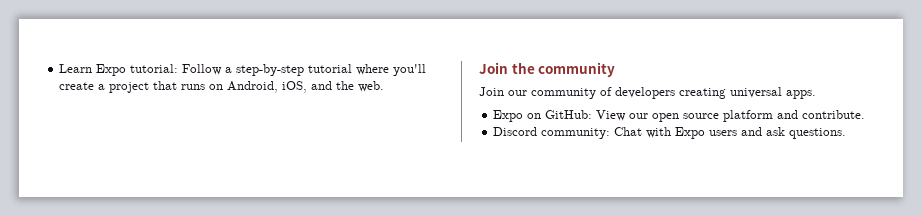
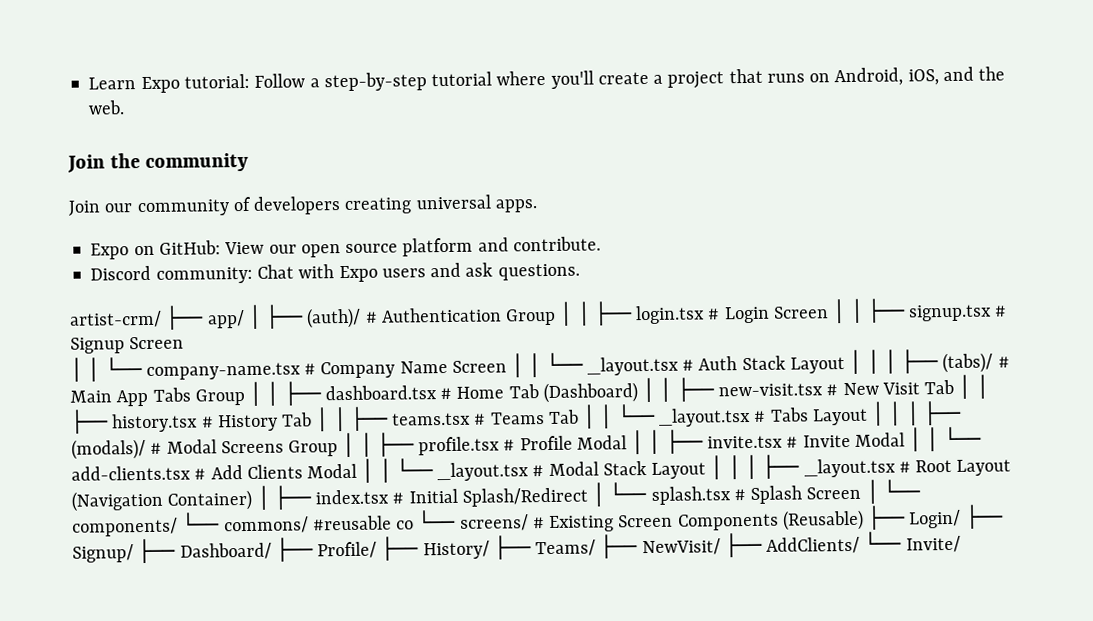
+ artist-crm/ ├── app/ │ ├── (auth)/ # Authentication Group │ │ ├── login.tsx # Login Screen │ │ ├── signup.tsx # Signup Screen
+ │ │ └── company-name.tsx # Company Name Screen │ │ └── _layout.tsx # Auth Stack Layout │ │ │ ├── (tabs)/ # Main App Tabs Group │ │ ├── dashboard.tsx # Home Tab (Dashboard) │ │ ├── new-visit.tsx # New Visit Tab │ │ ├── history.tsx # History Tab │ │ ├── teams.tsx # Teams Tab │ │ └── _layout.tsx # Tabs Layout │ │ │ ├── (modals)/ # Modal Screens Group │ │ ├── profile.tsx # Profile Modal │ │ ├── invite.tsx # Invite Modal │ │ └── add-clients.tsx # Add Clients Modal │ │ └── _layout.tsx # Modal Stack Layout │ │ │ ├── _layout.tsx # Root Layout (Navigation Container) │ ├── index.tsx # Initial Splash/Redirect │ └── splash.tsx # Splash Screen │ └── components/ └── commons/ #reusable co └── screens/ # Existing Screen Components (Reusable) ├── Login/ ├── Signup/ ├── Dashboard/ ├── Profile/ ├── History/ ├── Teams/ ├── NewVisit/ ├── AddClients/ └── Invite/

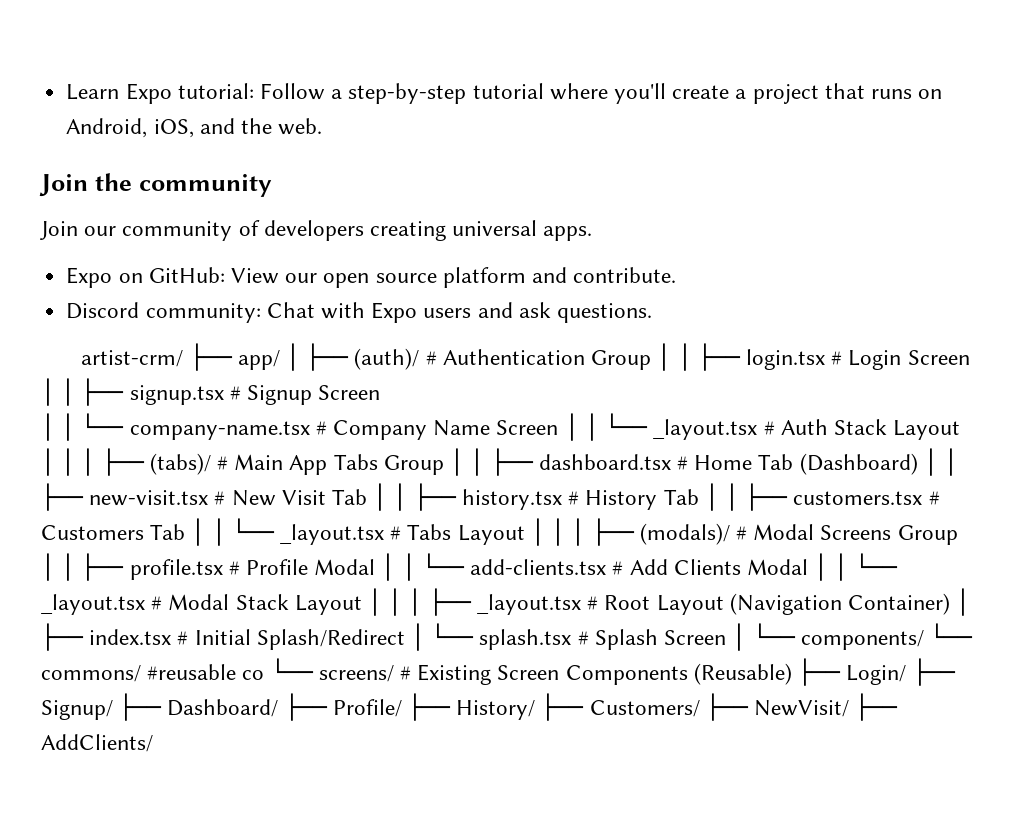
- │ │ └── company-name.tsx # Company Name Screen │ │ └── _layout.tsx # Auth Stack Layout │ │ │ ├── (tabs)/ # Main App Tabs Group │ │ ├── dashboard.tsx # Home Tab (Dashboard) │ │ ├── new-visit.tsx # New Visit Tab │ │ ├── history.tsx # History Tab │ │ ├── teams.tsx # Teams Tab │ │ └── _layout.tsx # Tabs Layout │ │ │ ├── (modals)/ # Modal Screens Group │ │ ├── profile.tsx # Profile Modal │ │ ├── invite.tsx # Invite Modal │ │ └── add-clients.tsx # Add Clients Modal │ │ └── _layout.tsx # Modal Stack Layout │ │ │ ├── _layout.tsx # Root Layout (Navigation Container) │ ├── index.tsx # Initial Splash/Redirect │ └── splash.tsx # Splash Screen │ └── components/ └── commons/ #reusable co └── screens/ # Existing Screen Components (Reusable) ├── Login/ ├── Signup/ ├── Dashboard/ ├── Profile/ ├── History/ ├── Teams/ ├── NewVisit/ ├── AddClients/ └── Invite/
+ │ │ └── company-name.tsx # Company Name Screen │ │ └── _layout.tsx # Auth Stack Layout │ │ │ ├── (tabs)/ # Main App Tabs Group │ │ ├── dashboard.tsx # Home Tab (Dashboard) │ │ ├── new-visit.tsx # New Visit Tab │ │ ├── history.tsx # History Tab │ │ ├── customers.tsx # Customers Tab │ │ └── _layout.tsx # Tabs Layout │ │ │ ├── (modals)/ # Modal Screens Group │ │ ├── profile.tsx # Profile Modal │ │ └── add-clients.tsx # Add Clients Modal │ │ └── _layout.tsx # Modal Stack Layout │ │ │ ├── _layout.tsx # Root Layout (Navigation Container) │ ├── index.tsx # Initial Splash/Redirect │ └── splash.tsx # Splash Screen │ └── components/ └── commons/ #reusable co └── screens/ # Existing Screen Components (Reusable) ├── Login/ ├── Signup/ ├── Dashboard/ ├── Profile/ ├── History/ ├── Customers/ ├── NewVisit/ ├── AddClients/

